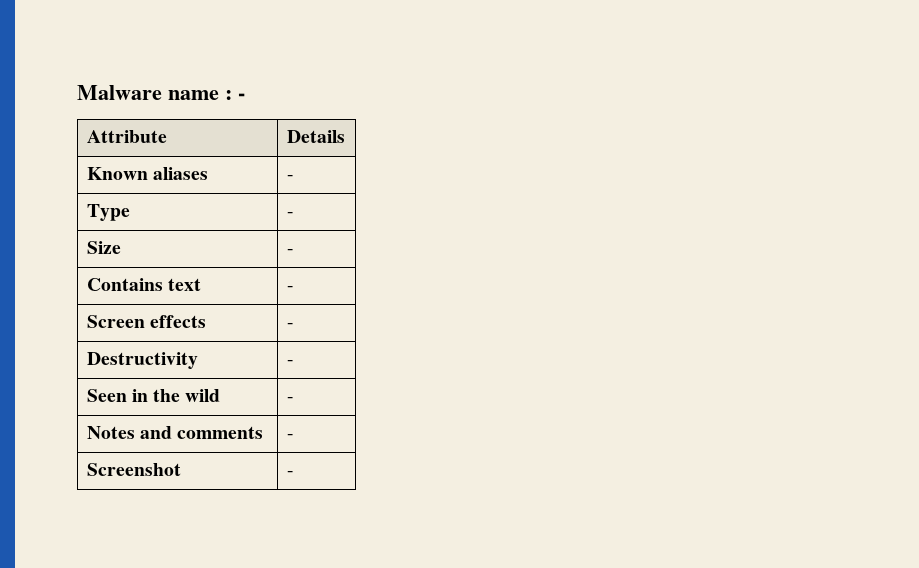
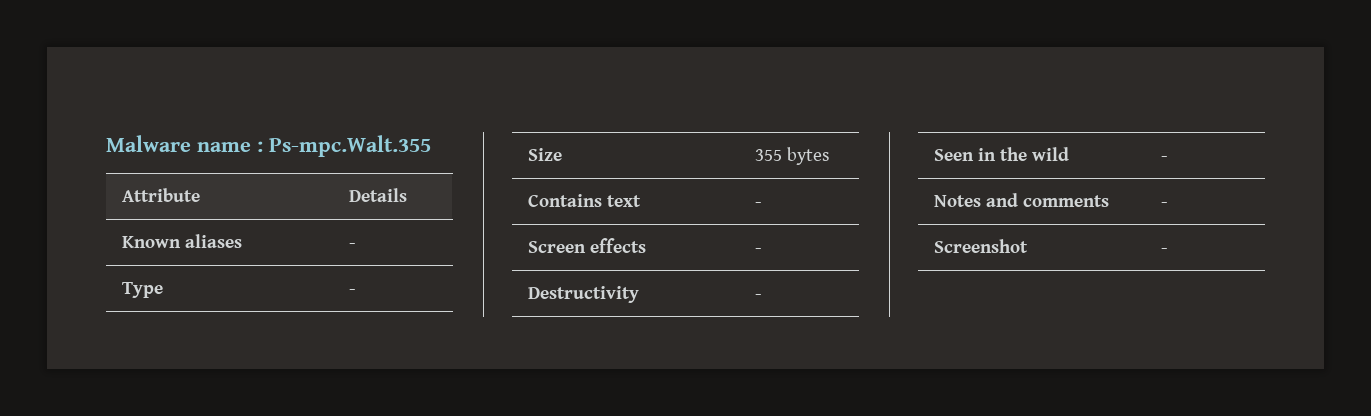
- Malware name : -
+ Malware name : Ps-mpc.Walt.355
- Size | -
+ Size | 355 bytes

